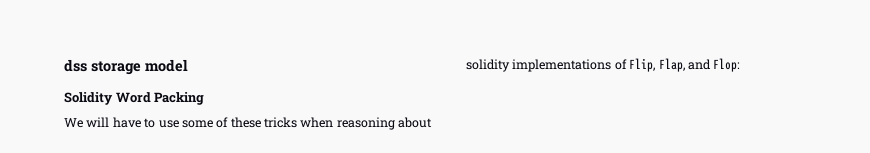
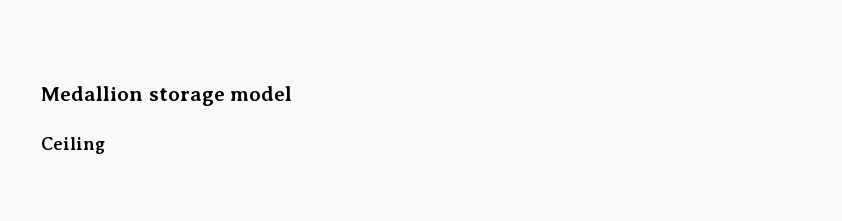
- dss storage model
+ Medallion storage model
- Solidity Word Packing
- We will have to use some of these tricks when reasoning about solidity implementations of Flip, Flap, and Flop:
+ Ceiling

